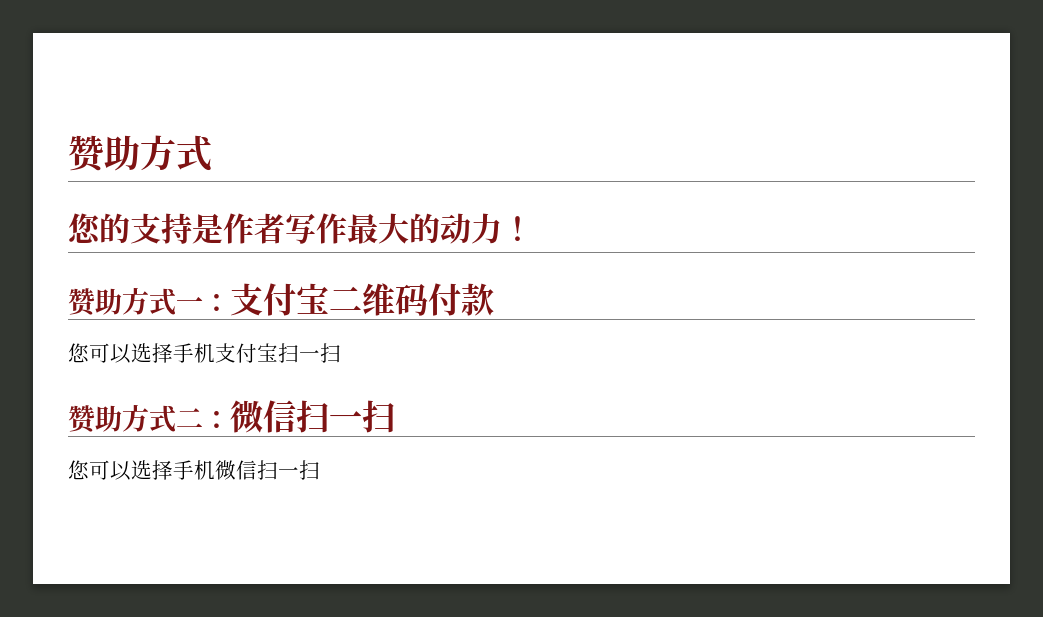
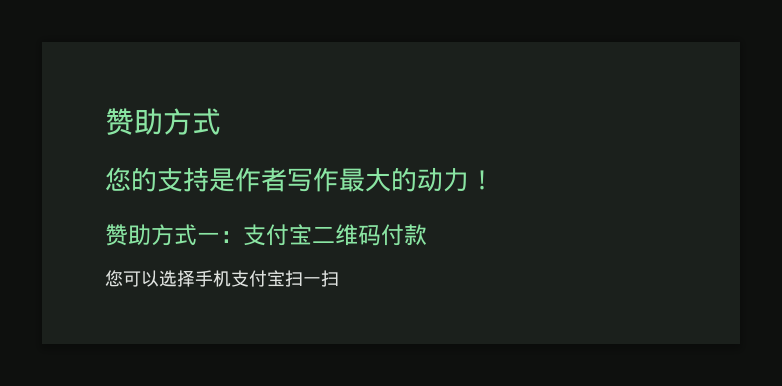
- 赞助方式二：微信扫一扫
- 您可以选择手机微信扫一扫

